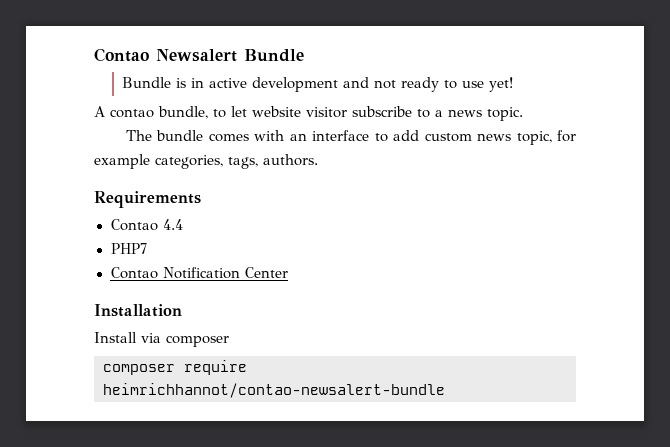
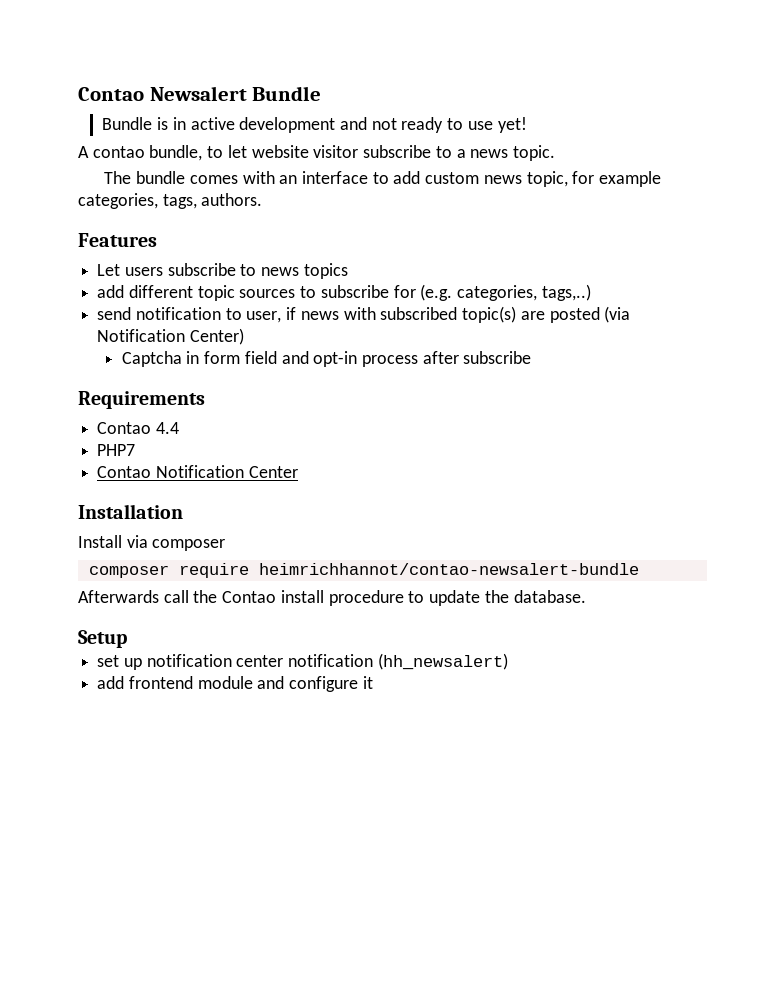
+ Features
+ Let users subscribe to news topics
+ add different topic sources to subscribe for (e.g. categories, tags,..)
+ send notification to user, if news with subscribed topic(s) are posted (via Notification Center)
+ Captcha in form field and opt-in process after subscribe
+ Afterwards call the Contao install procedure to update the database.
+ Setup
+ set up notification center notification (hh_newsalert)
+ add frontend module and configure it

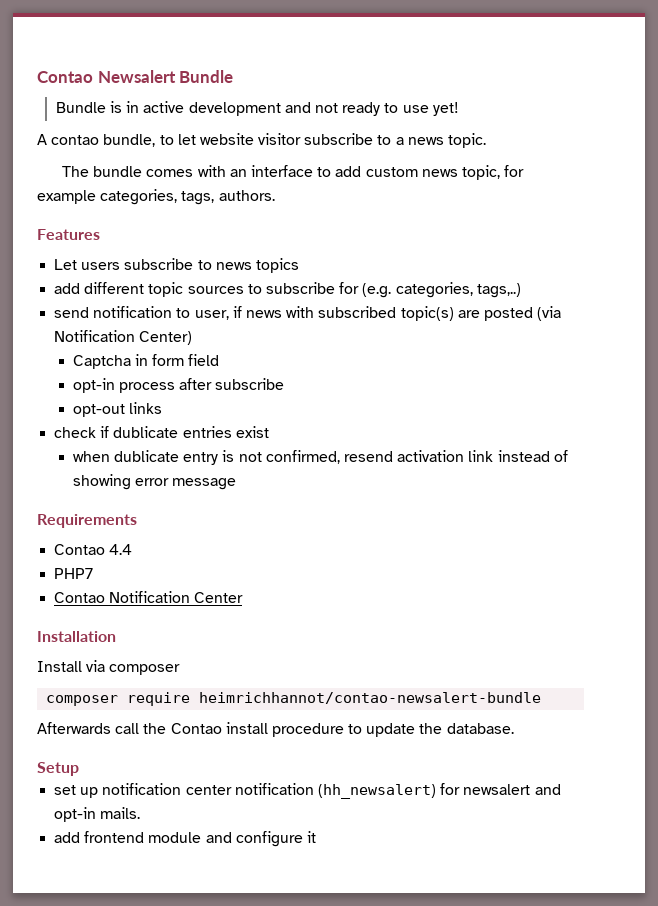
- Captcha in form field and opt-in process after subscribe
+ Captcha in form field
+ opt-in process after subscribe
+ opt-out links
+ check if dublicate entries exist
+ when dublicate entry is not confirmed, resend activation link instead of showing error message
- set up notification center notification (hh_newsalert)
+ set up notification center notification (hh_newsalert) for newsalert and opt-in mails.

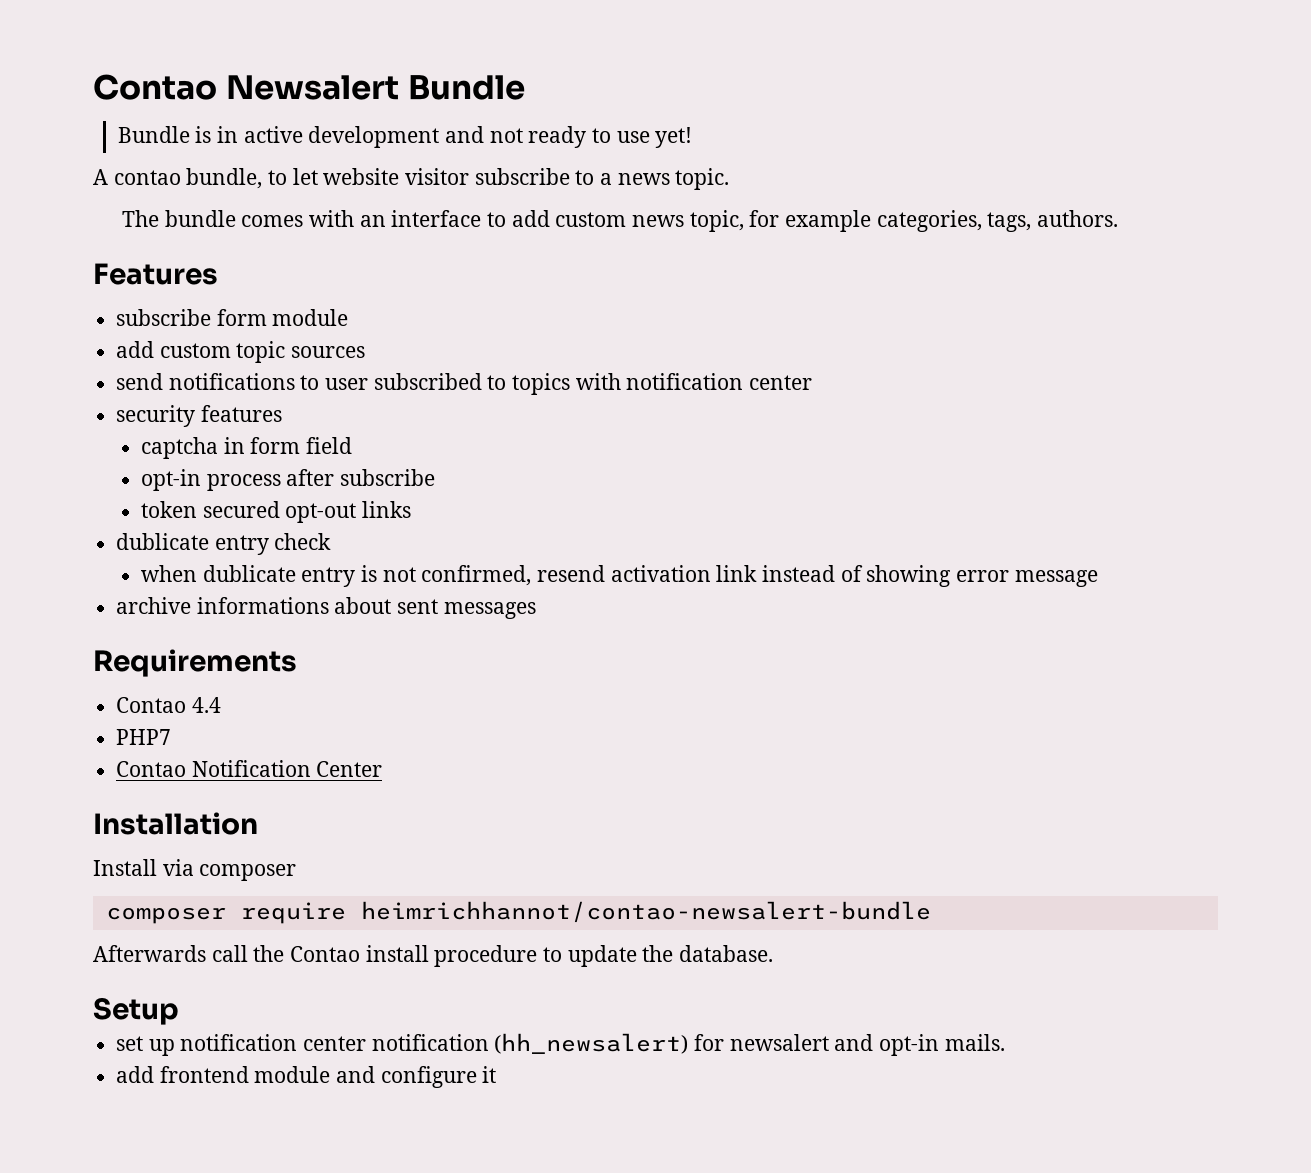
- Let users subscribe to news topics
- add different topic sources to subscribe for (e.g. categories, tags,..)
- send notification to user, if news with subscribed topic(s) are posted (via Notification Center)
- Captcha in form field
+ subscribe form module
+ add custom topic sources
+ send notifications to user subscribed to topics with notification center
+ security features
+ captcha in form field
- opt-out links
+ token secured opt-out links
- check if dublicate entries exist
+ dublicate entry check
+ archive informations about sent messages

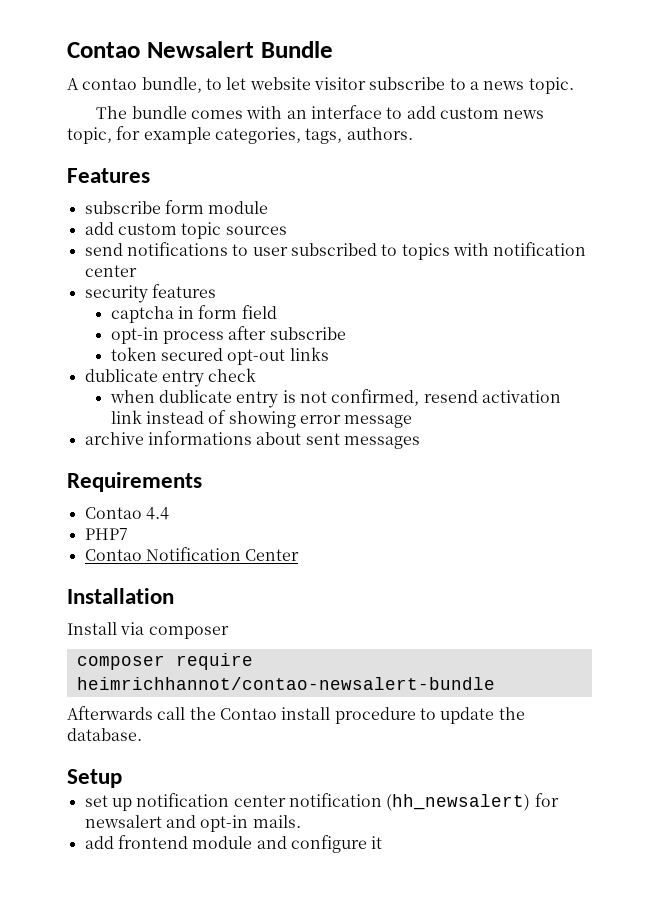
- Bundle is in active development and not ready to use yet!

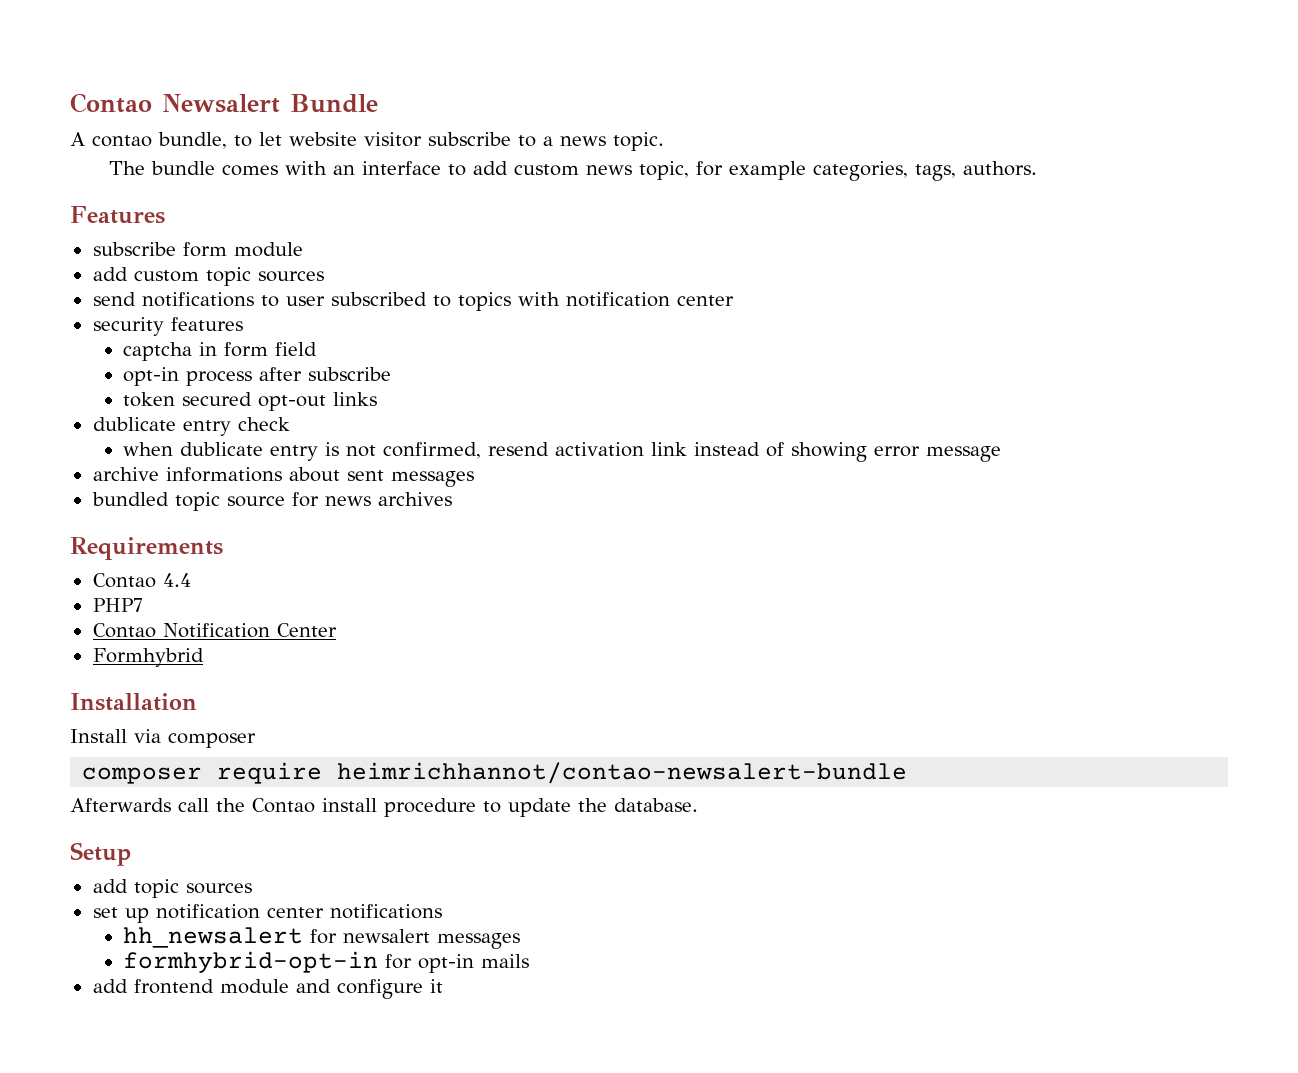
+ bundled topic source for news archives
+ Formhybrid
+ add topic sources
- set up notification center notification (hh_newsalert) for newsalert and opt-in mails.
+ set up notification center notifications
+ hh_newsalert for newsalert messages
+ formhybrid-opt-in for opt-in mails

